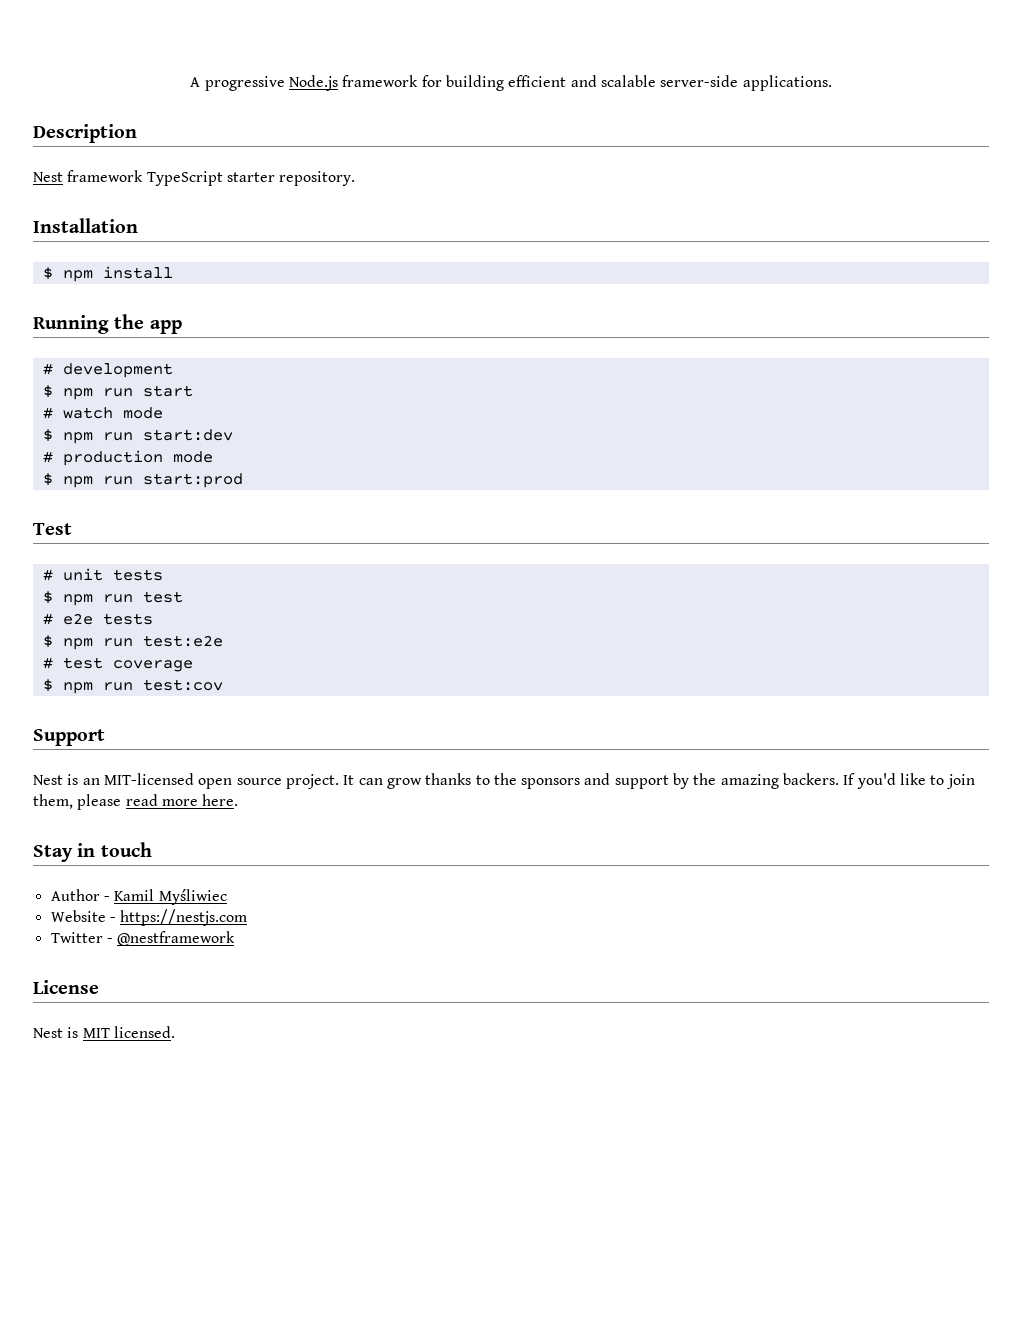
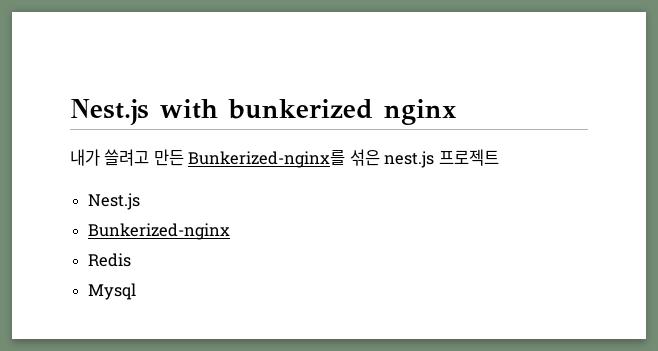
- A progressive Node.js framework for building efficient and scalable server-side applications.
- Description
- Nest framework TypeScript starter repository.
- Installation
- $ npm install
- Running the app
- # development
- $ npm run start
- # watch mode
- $ npm run start:dev
- # production mode
- $ npm run start:prod
- Test
- # unit tests
- $ npm run test
- # e2e tests
- $ npm run test:e2e
- # test coverage
- $ npm run test:cov
- Support
- Nest is an MIT-licensed open source project. It can grow thanks to the sponsors and support by the amazing backers. If you'd like to join them, please read more here.
- Stay in touch
- Author - Kamil Myśliwiec
- Website - https://nestjs.com
- Twitter - @nestframework
- License
- Nest is MIT licensed.
+ Nest.js with bunkerized nginx
+ 내가 쓸려고 만든 Bunkerized-nginx를 섞은 nest.js 프로젝트
+ Nest.js
+ Bunkerized-nginx
+ Redis
+ Mysql

